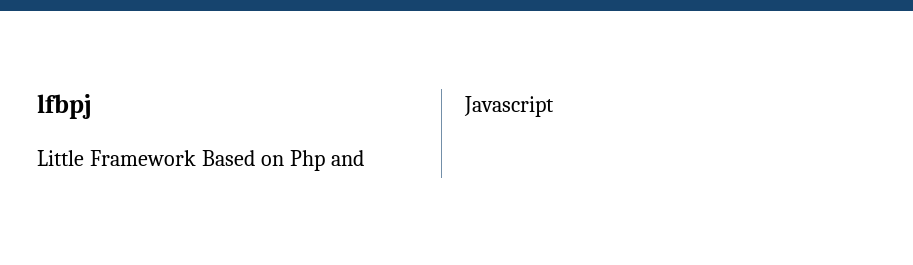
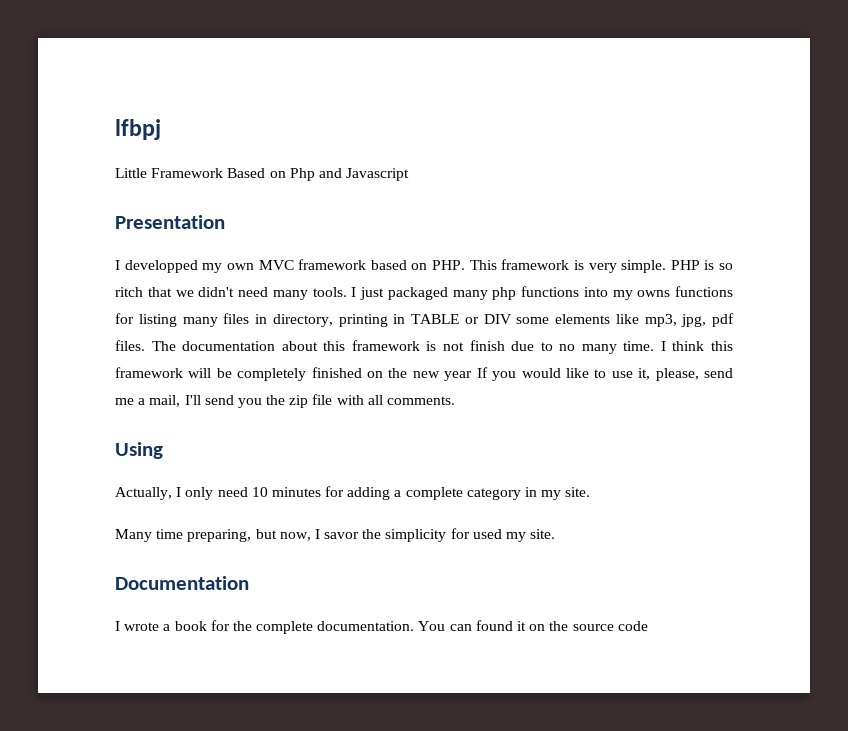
+ Presentation
+ I developped my own MVC framework based on PHP. This framework is very simple. PHP is so ritch that we didn't need many tools. I just packaged many php functions into my owns functions for listing many files in directory, printing in TABLE or DIV some elements like mp3, jpg, pdf files. The documentation about this framework is not finish due to no many time. I think this framework will be completely finished on the new year If you would like to use it, please, send me a mail, I'll send you the zip file with all comments.
+ Using
+ Actually, I only need 10 minutes for adding a complete category in my site.
+ Many time preparing, but now, I savor the simplicity for used my site.
+ Documentation
+ I wrote a book for the complete documentation. You can found it on the source code

